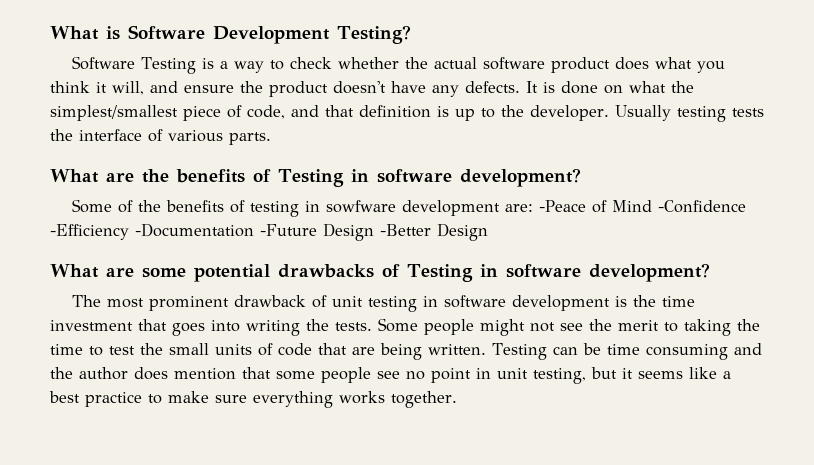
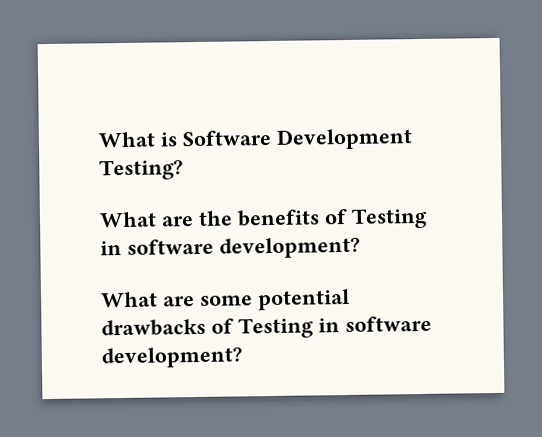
- Software Testing is a way to check whether the actual software product does what you think it will, and ensure the product doesn't have any defects. It is done on what the simplest/smallest piece of code, and that definition is up to the developer. Usually testing tests the interface of various parts.
- Some of the benefits of testing in sowfware development are: -Peace of Mind -Confidence -Efficiency -Documentation -Future Design -Better Design
- The most prominent drawback of unit testing in software development is the time investment that goes into writing the tests. Some people might not see the merit to taking the time to test the small units of code that are being written. Testing can be time consuming and the author does mention that some people see no point in unit testing, but it seems like a best practice to make sure everything works together.

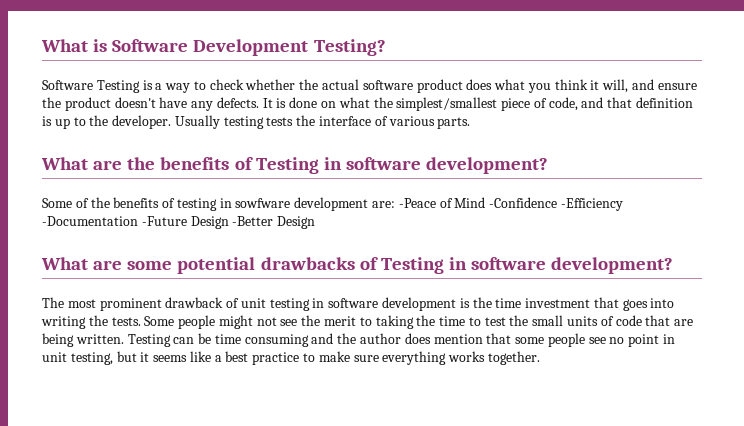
+ Software Testing is a way to check whether the actual software product does what you think it will, and ensure the product doesn't have any defects. It is done on what the simplest/smallest piece of code, and that definition is up to the developer. Usually testing tests the interface of various parts.
+ Some of the benefits of testing in sowfware development are: -Peace of Mind -Confidence -Efficiency -Documentation -Future Design -Better Design
+ The most prominent drawback of unit testing in software development is the time investment that goes into writing the tests. Some people might not see the merit to taking the time to test the small units of code that are being written. Testing can be time consuming and the author does mention that some people see no point in unit testing, but it seems like a best practice to make sure everything works together.

